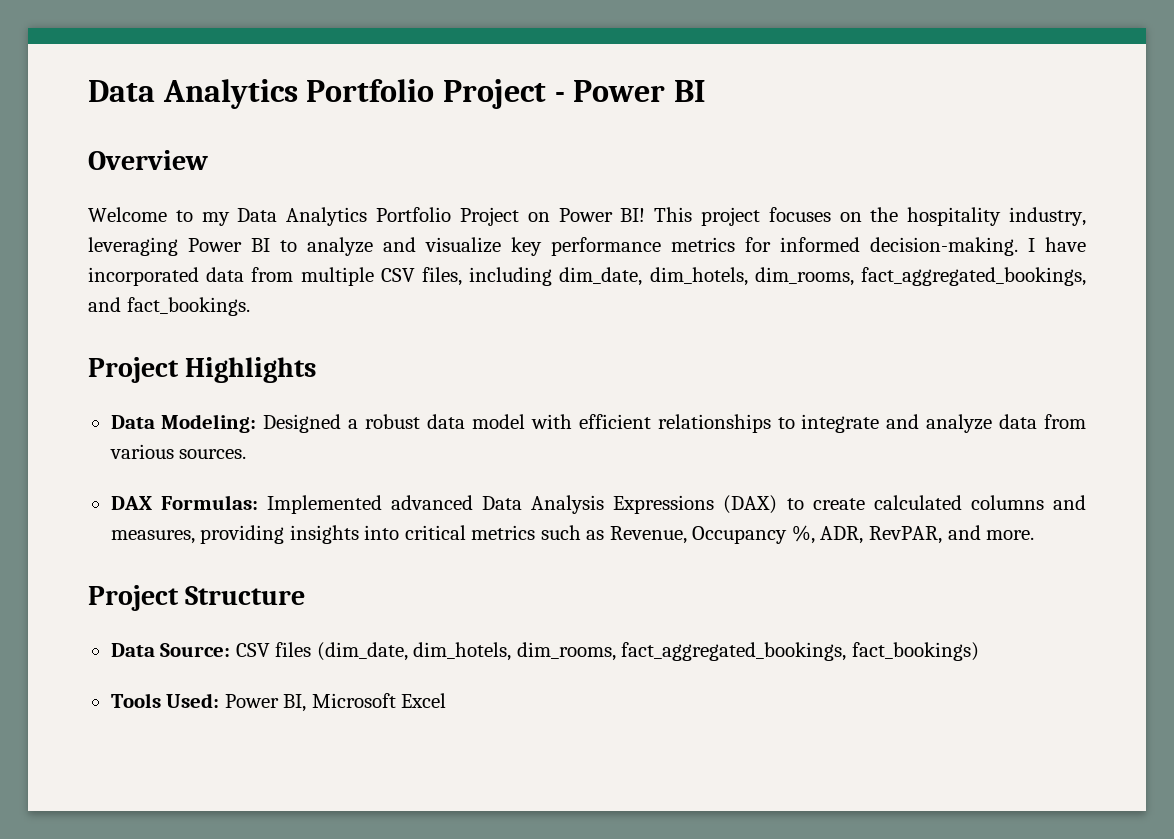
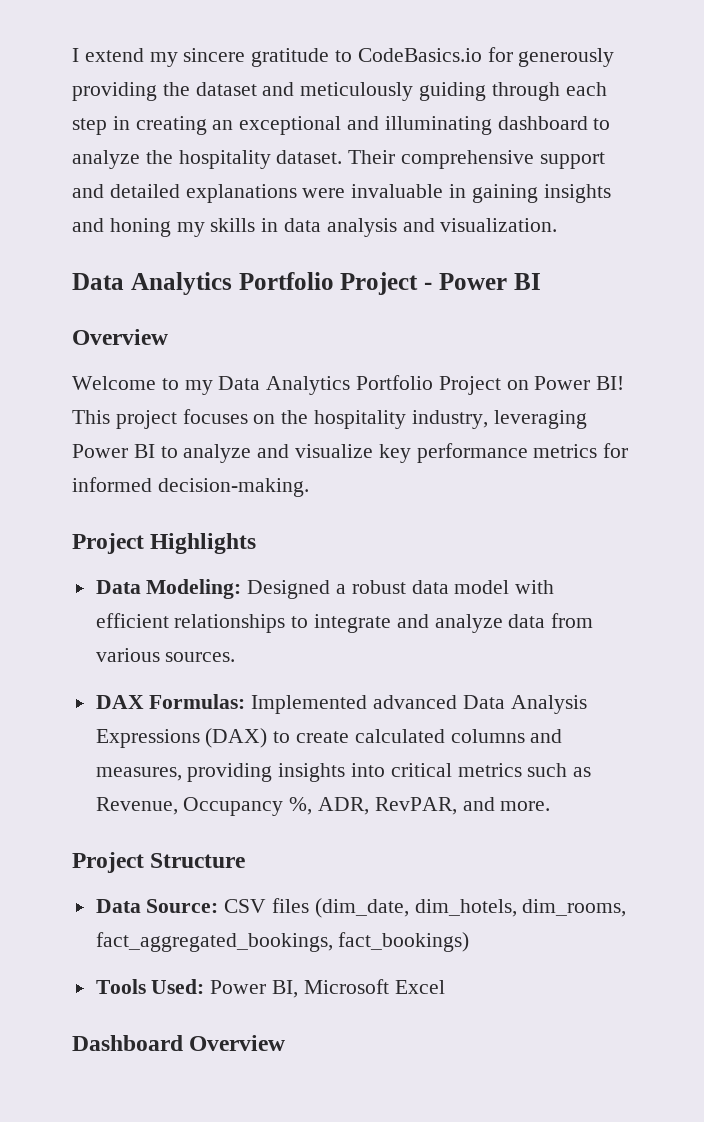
+ I extend my sincere gratitude to CodeBasics.io for generously providing the dataset and meticulously guiding through each step in creating an exceptional and illuminating dashboard to analyze the hospitality dataset. Their comprehensive support and detailed explanations were invaluable in gaining insights and honing my skills in data analysis and visualization.
- I have incorporated data from multiple CSV files, including dim_date, dim_hotels, dim_rooms, fact_aggregated_bookings, and fact_bookings.
+ Dashboard Overview

